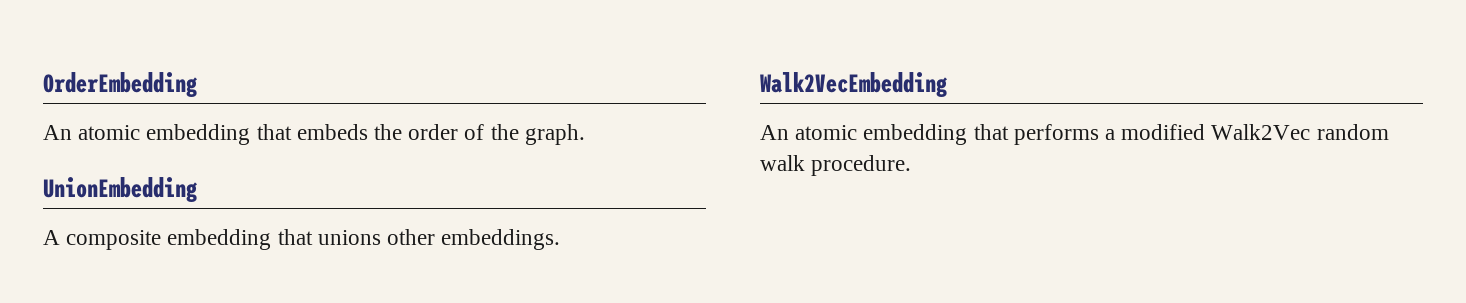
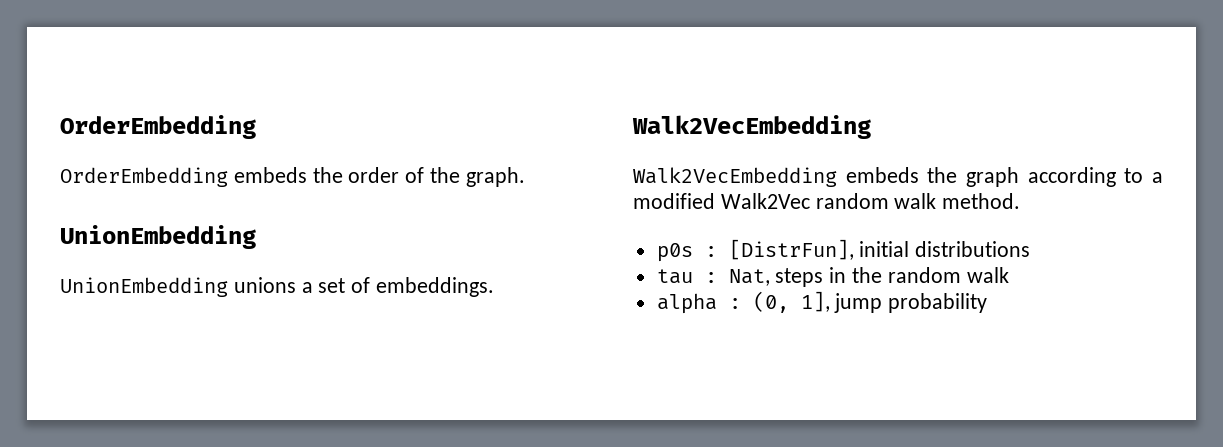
- An atomic embedding that embeds the order of the graph.
+ OrderEmbedding embeds the order of the graph.
- A composite embedding that unions other embeddings.
+ UnionEmbedding unions a set of embeddings.
  Walk2VecEmbedding
- An atomic embedding that performs a modified Walk2Vec random walk procedure.
+ Walk2VecEmbedding embeds the graph according to a modified Walk2Vec random walk method.
+ p0s : [DistrFun], initial distributions
+ tau : Nat, steps in the random walk
+ alpha : (0, 1], jump probability

